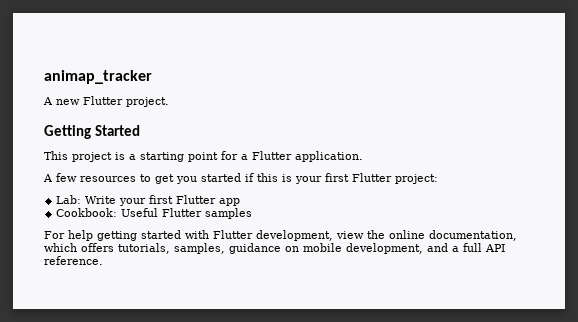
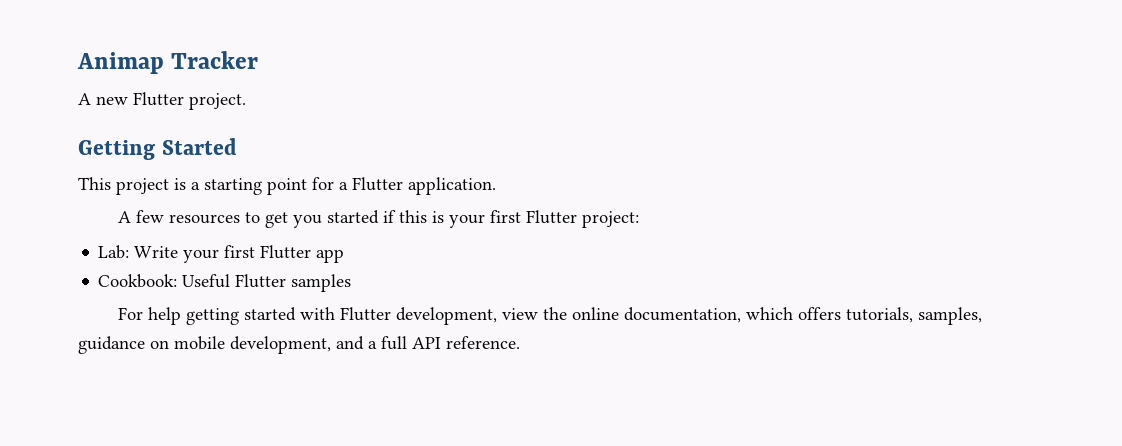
- animap_tracker
+ Animap Tracker

